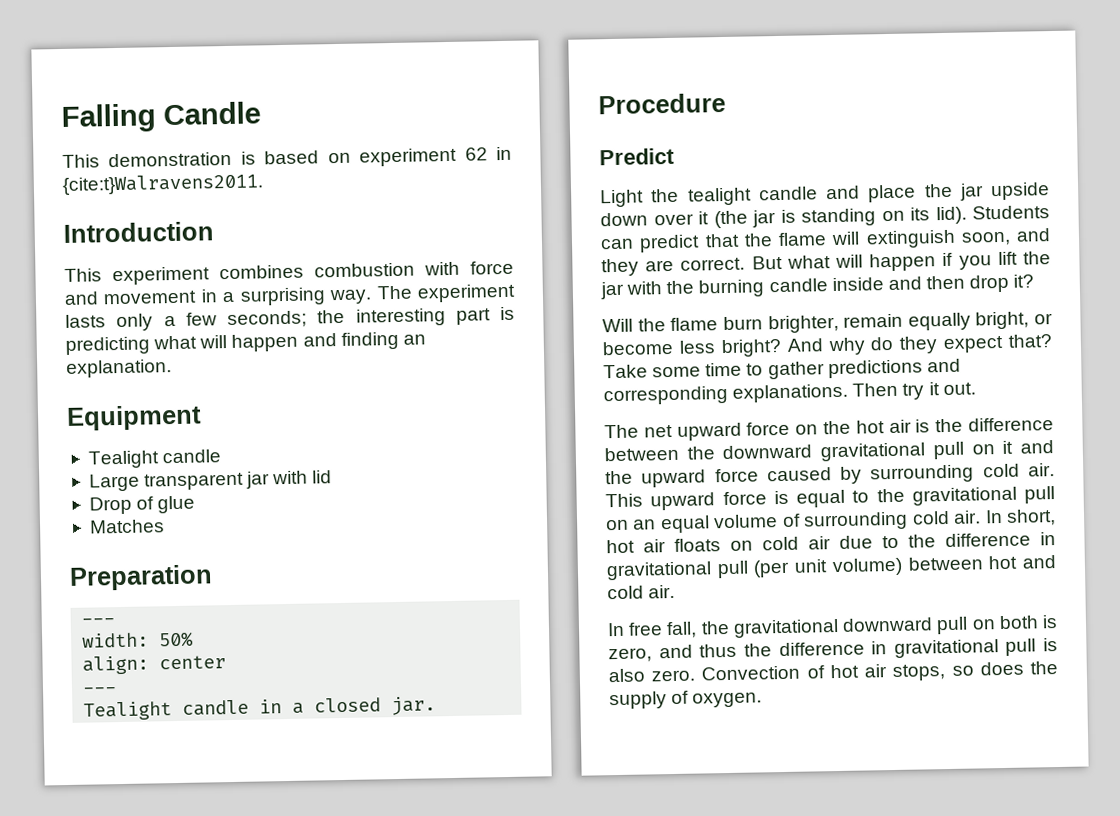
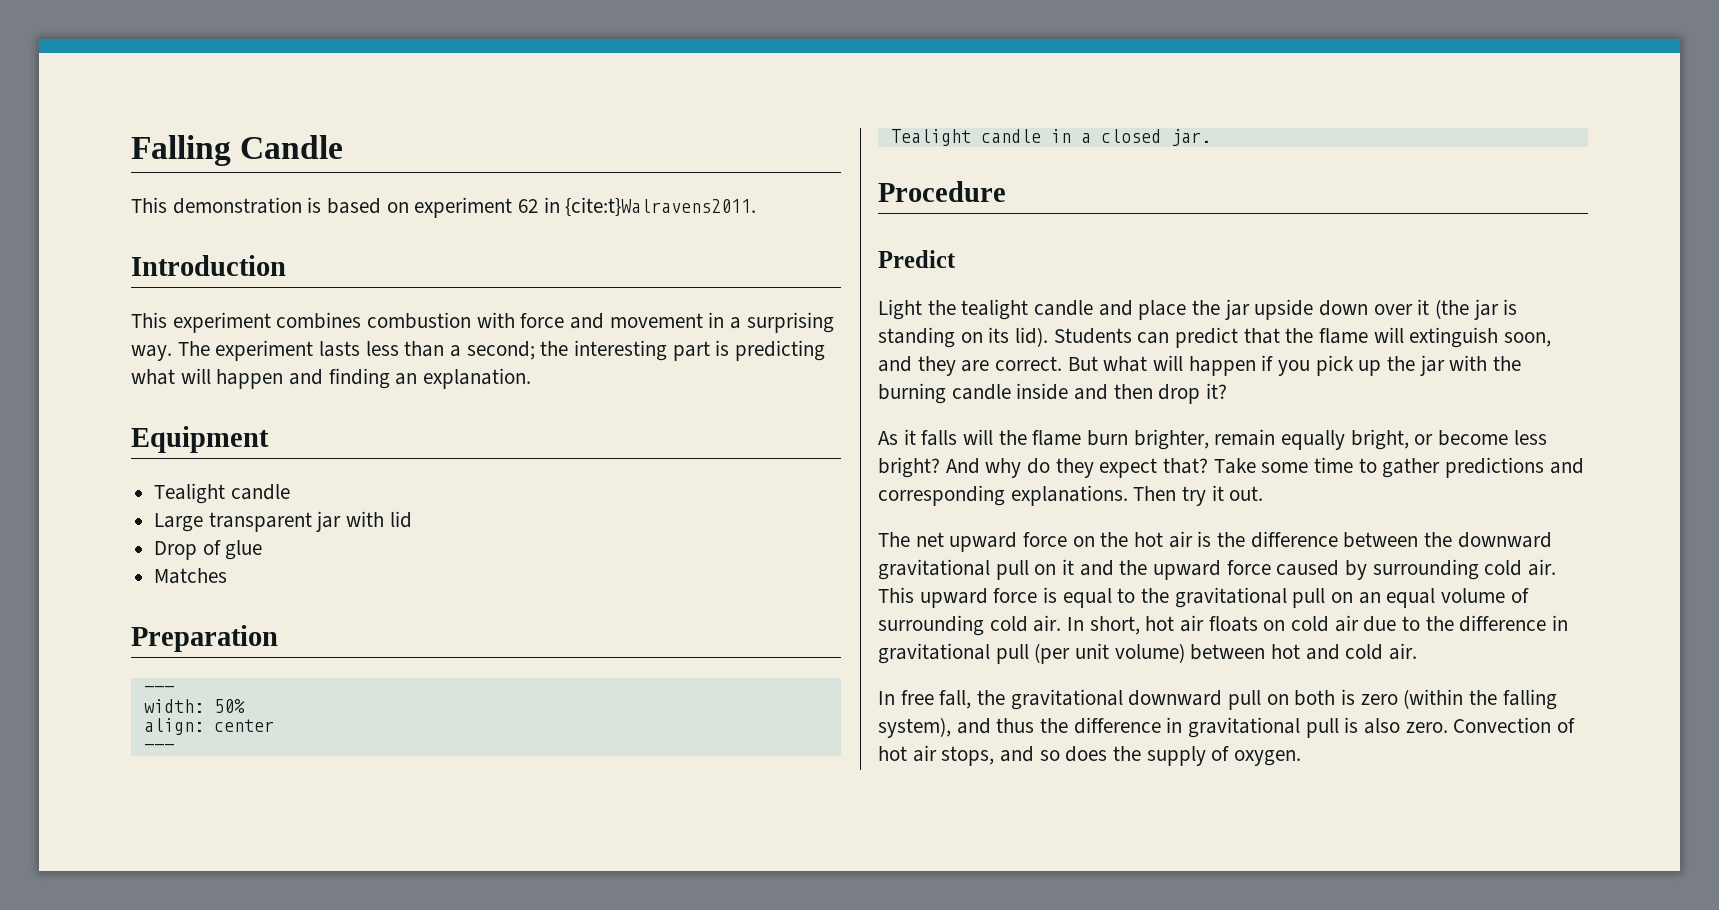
- The experiment lasts only a few seconds; the interesting part is predicting what will happen and finding an explanation.
+ The experiment lasts less than a second; the interesting part is predicting what will happen and finding an explanation.
- But what will happen if you lift the jar with the burning candle inside and then drop it?
+ But what will happen if you pick up the jar with the burning candle inside and then drop it?
- Will the flame burn brighter, remain equally bright, or become less bright?
+ As it falls will the flame burn brighter, remain equally bright, or become less bright?
- In free fall, the gravitational downward pull on both is zero, and thus the difference in gravitational pull is also zero.
+ In free fall, the gravitational downward pull on both is zero (within the falling system), and thus the difference in gravitational pull is also zero.
- Convection of hot air stops, so does the supply of oxygen.
+ Convection of hot air stops, and so does the supply of oxygen.

